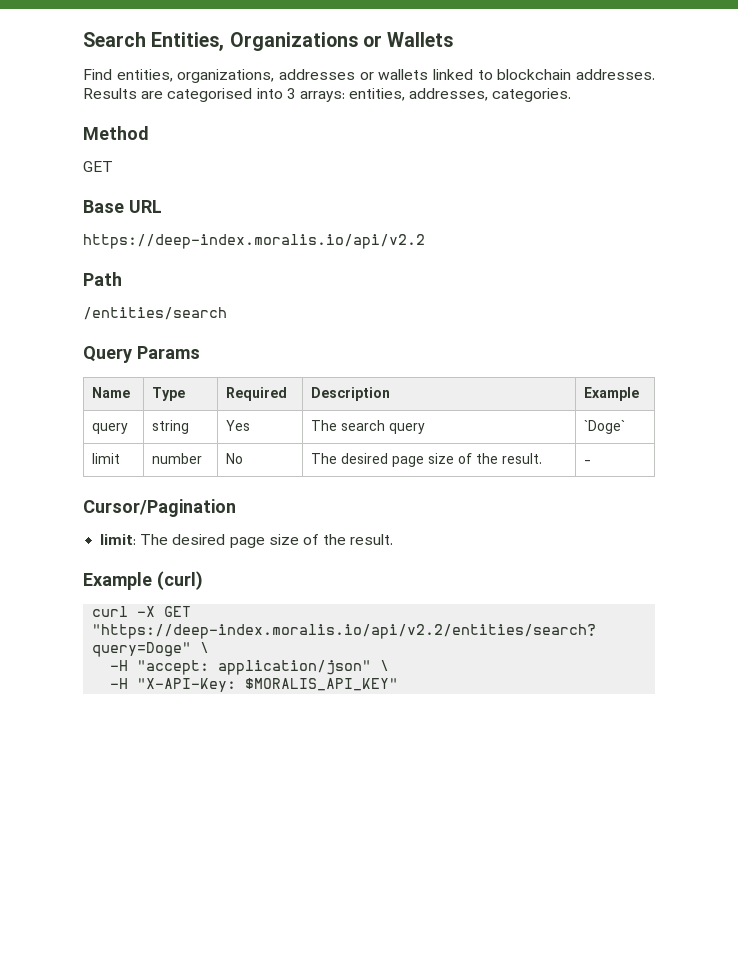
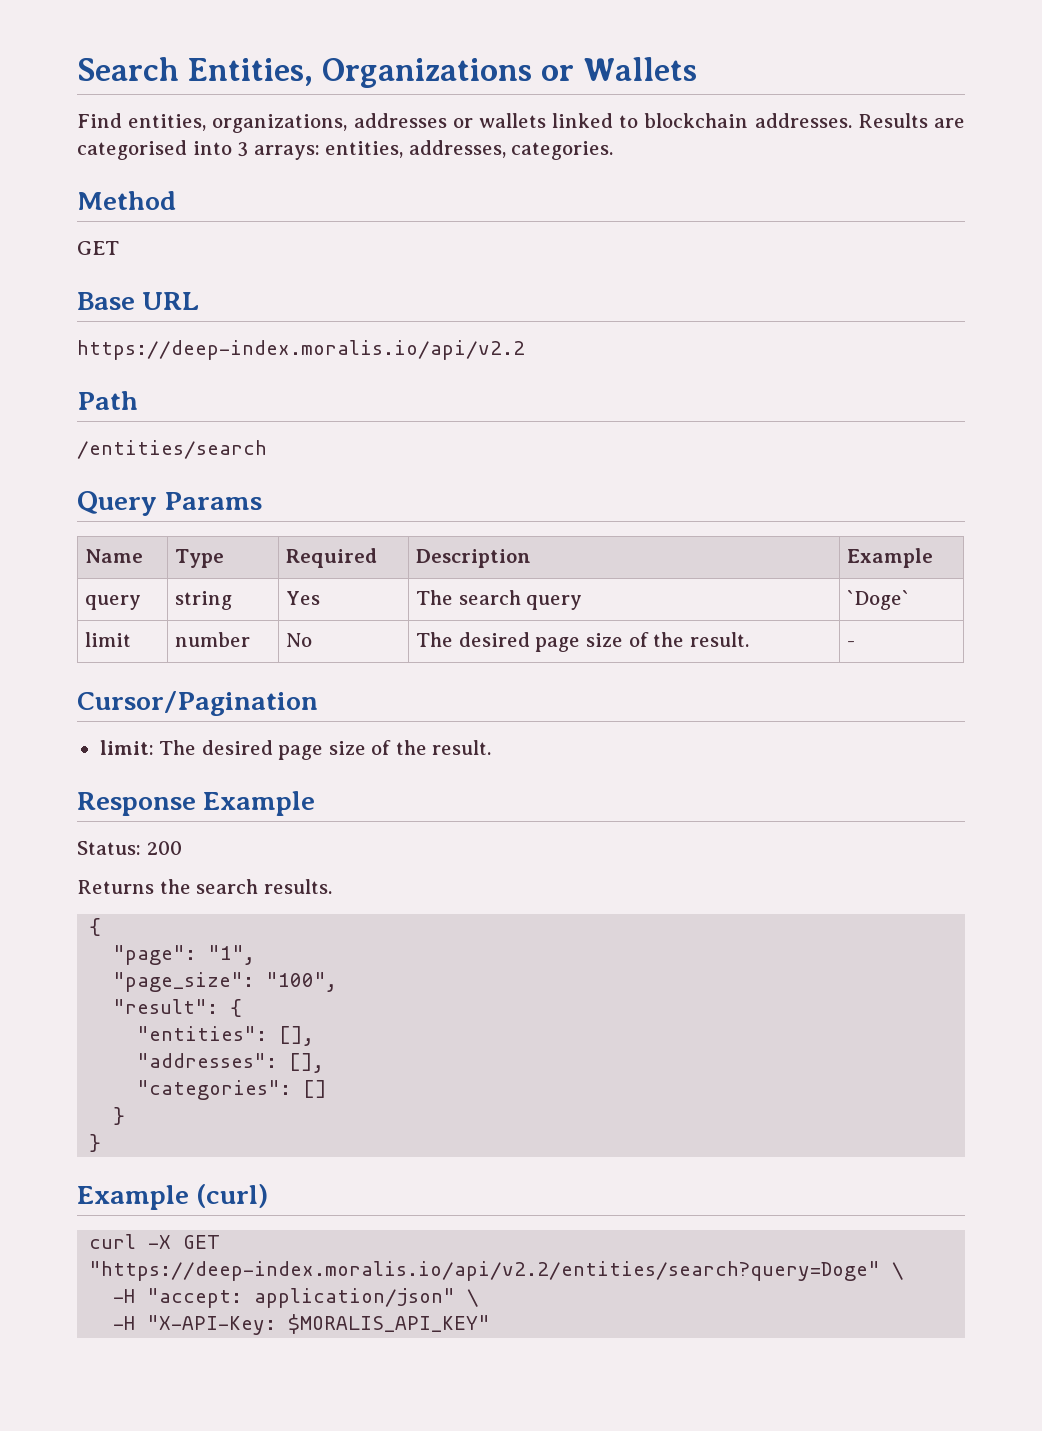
+ Response Example
+ Status: 200
+ Returns the search results.
+ {
+ "page": "1",
+ "page_size": "100",
+ "result": {
+ "entities": [],
+ "addresses": [],
+ "categories": []
+ }
+ }

